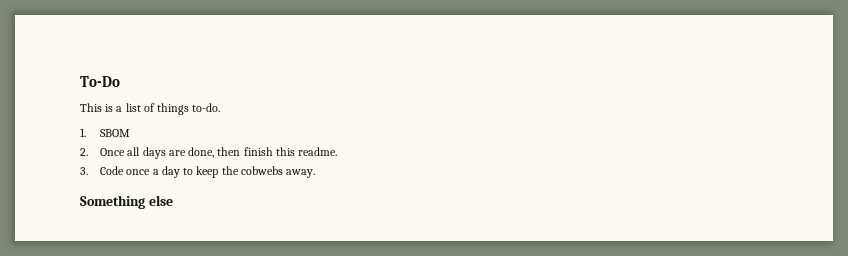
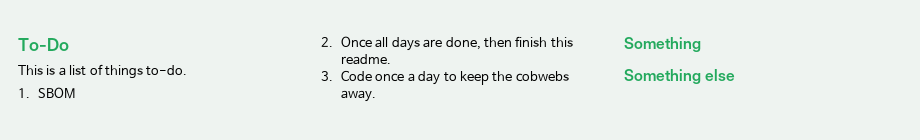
  3. Code once a day to keep the cobwebs away.
+ Something

